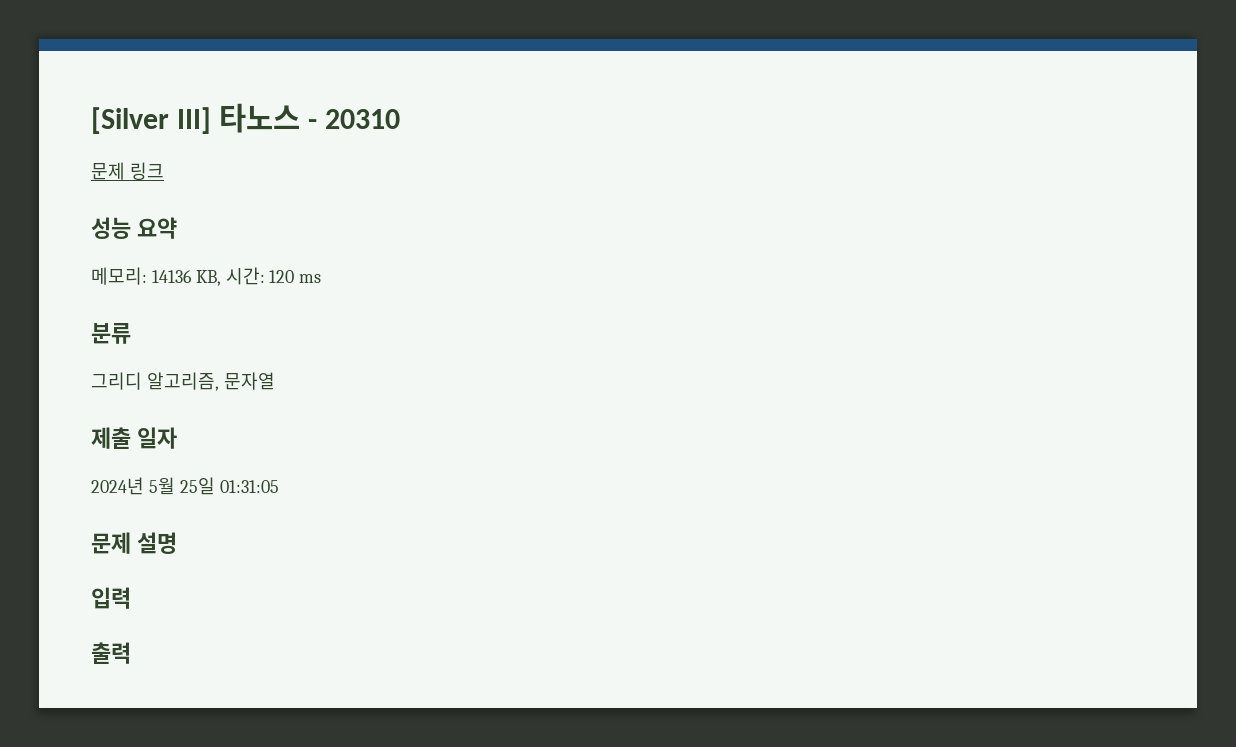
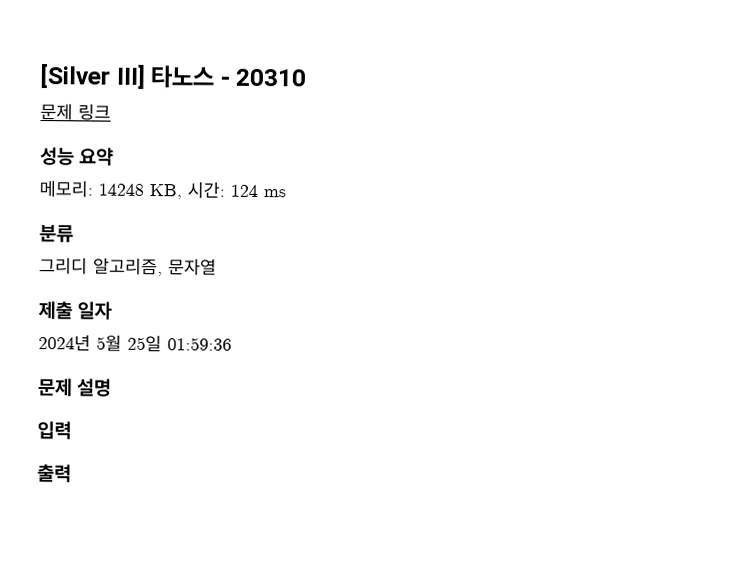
- 메모리: 14136 KB, 시간: 120 ms
+ 메모리: 14248 KB, 시간: 124 ms
- 2024년 5월 25일 01:31:05
+ 2024년 5월 25일 01:59:36

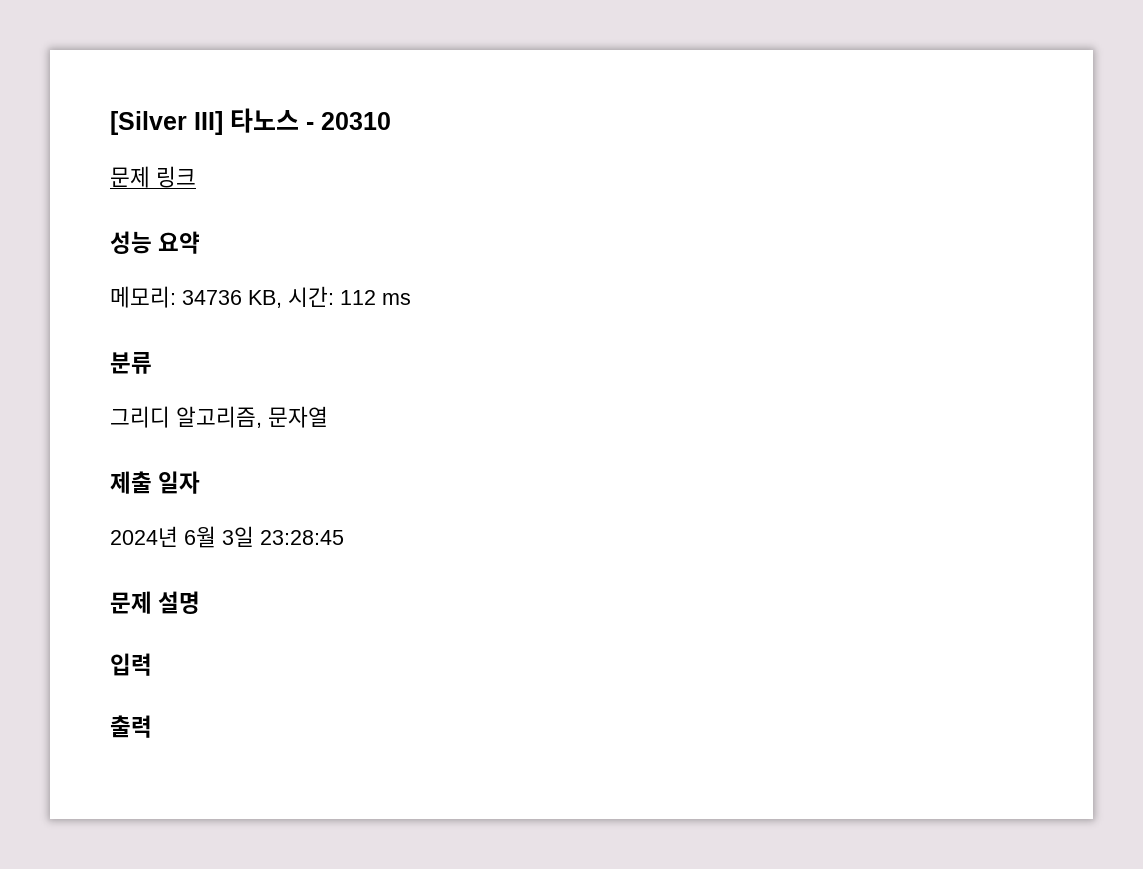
- 메모리: 14248 KB, 시간: 124 ms
+ 메모리: 34736 KB, 시간: 112 ms
- 2024년 5월 25일 01:59:36
+ 2024년 6월 3일 23:28:45

